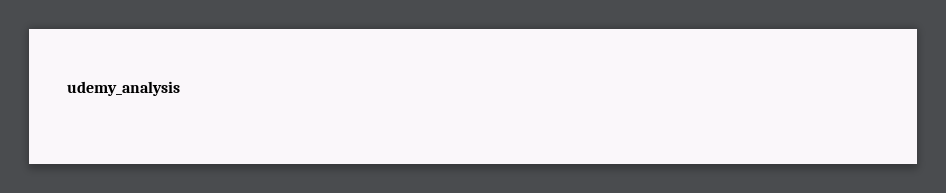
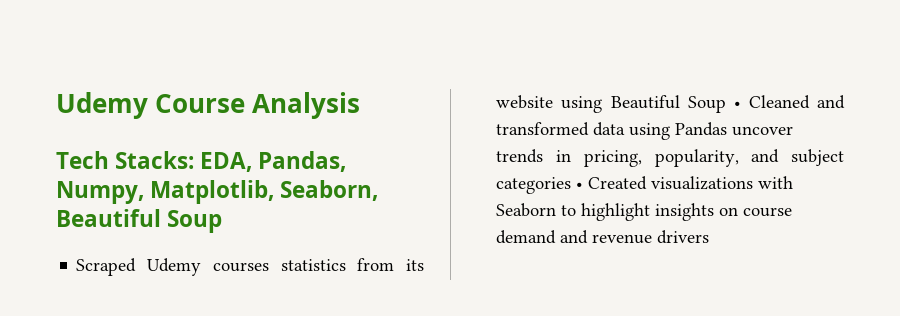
- udemy_analysis
+ Udemy Course Analysis
+ Tech Stacks: EDA, Pandas, Numpy, Matplotlib, Seaborn, Beautiful Soup
+ Scraped Udemy courses statistics from its website using Beautiful Soup • Cleaned and transformed data using Pandas uncover trends in pricing, popularity, and subject categories • Created visualizations with Seaborn to highlight insights on course demand and revenue drivers

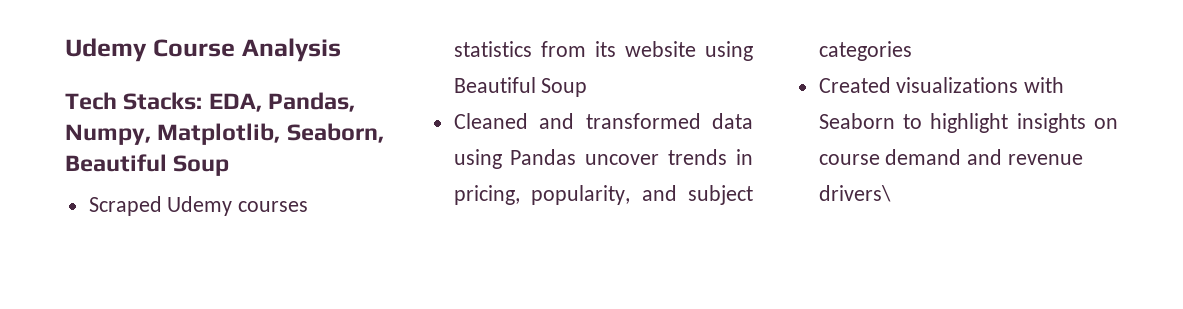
- Scraped Udemy courses statistics from its website using Beautiful Soup • Cleaned and transformed data using Pandas uncover trends in pricing, popularity, and subject categories • Created visualizations with Seaborn to highlight insights on course demand and revenue drivers
+ Scraped Udemy courses statistics from its website using Beautiful Soup
+ Cleaned and transformed data using Pandas uncover trends in pricing, popularity, and subject categories
+ Created visualizations with Seaborn to highlight insights on course demand and revenue drivers\

